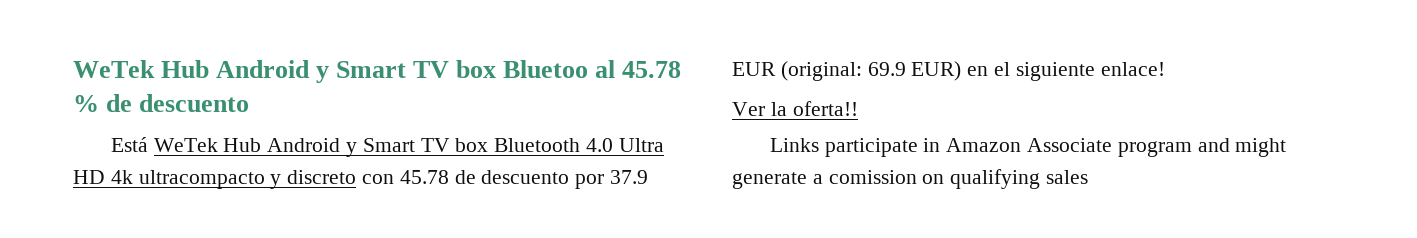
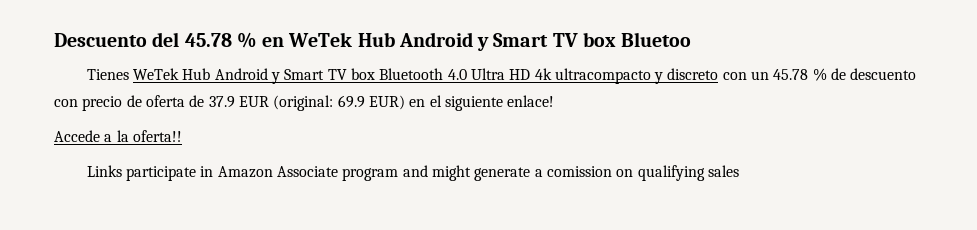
- WeTek Hub Android y Smart TV box Bluetoo al 45.78 % de descuento
- Está WeTek Hub Android y Smart TV box Bluetooth 4.0 Ultra HD 4k ultracompacto y discreto con 45.78 de descuento por 37.9 EUR (original: 69.9 EUR) en el siguiente enlace!
+ Descuento del 45.78 % en WeTek Hub Android y Smart TV box Bluetoo
+ Tienes WeTek Hub Android y Smart TV box Bluetooth 4.0 Ultra HD 4k ultracompacto y discreto con un 45.78 % de descuento con precio de oferta de 37.9 EUR (original: 69.9 EUR) en el siguiente enlace!
- Ver la oferta!!
+ Accede a la oferta!!

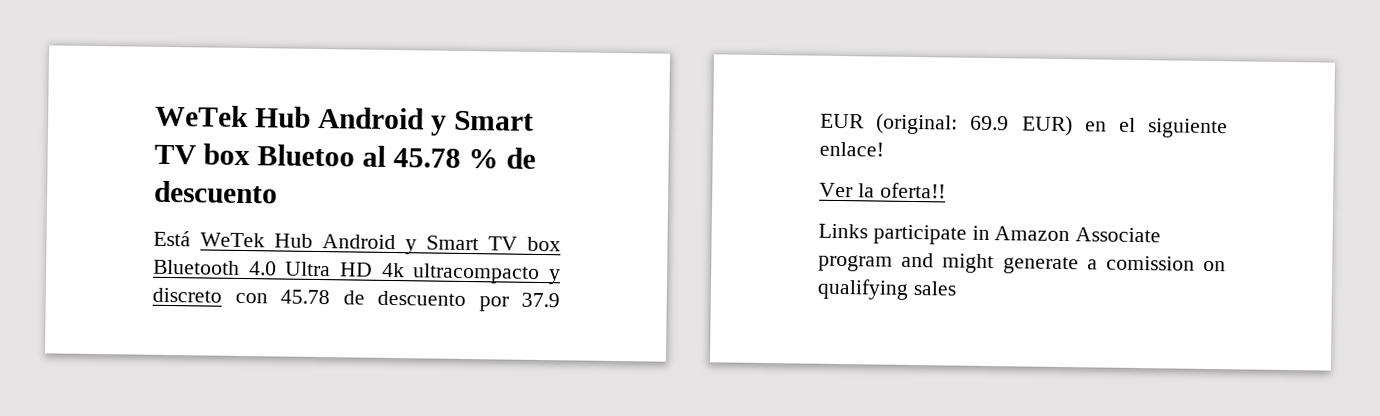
- Descuento del 45.78 % en WeTek Hub Android y Smart TV box Bluetoo
- Tienes WeTek Hub Android y Smart TV box Bluetooth 4.0 Ultra HD 4k ultracompacto y discreto con un 45.78 % de descuento con precio de oferta de 37.9 EUR (original: 69.9 EUR) en el siguiente enlace!
+ WeTek Hub Android y Smart TV box Bluetoo al 45.78 % de descuento
+ Está WeTek Hub Android y Smart TV box Bluetooth 4.0 Ultra HD 4k ultracompacto y discreto con 45.78 de descuento por 37.9 EUR (original: 69.9 EUR) en el siguiente enlace!
- Accede a la oferta!!
+ Ver la oferta!!

